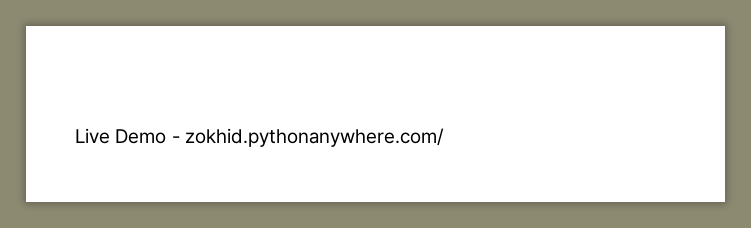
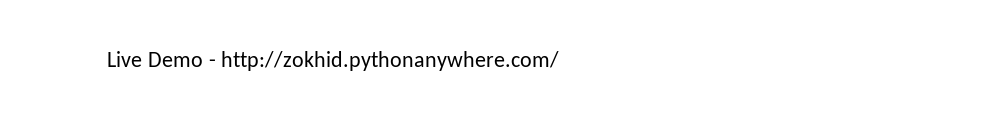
- Live Demo - zokhid.pythonanywhere.com/
+ Live Demo - http://zokhid.pythonanywhere.com/

